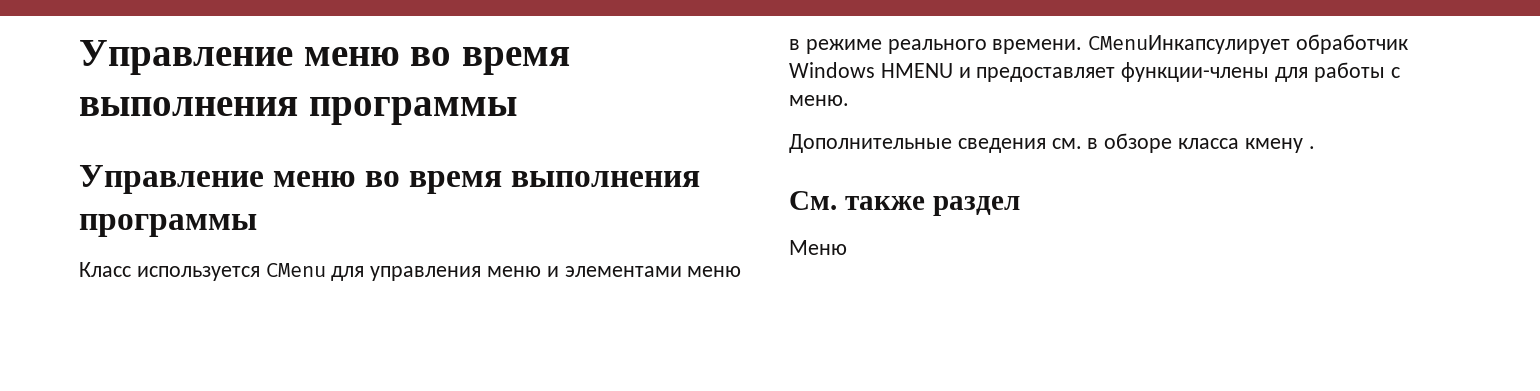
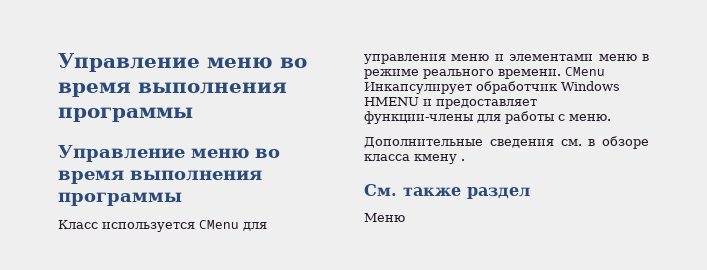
- CMenuИнкапсулирует обработчик Windows HMENU и предоставляет функции-члены для работы с меню.
+ CMenu Инкапсулирует обработчик Windows HMENU и предоставляет функции-члены для работы с меню.

